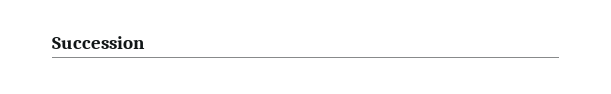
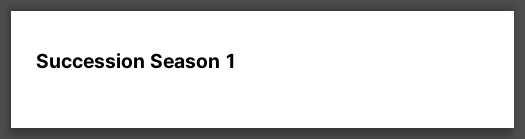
- Succession
+ Succession Season 1

